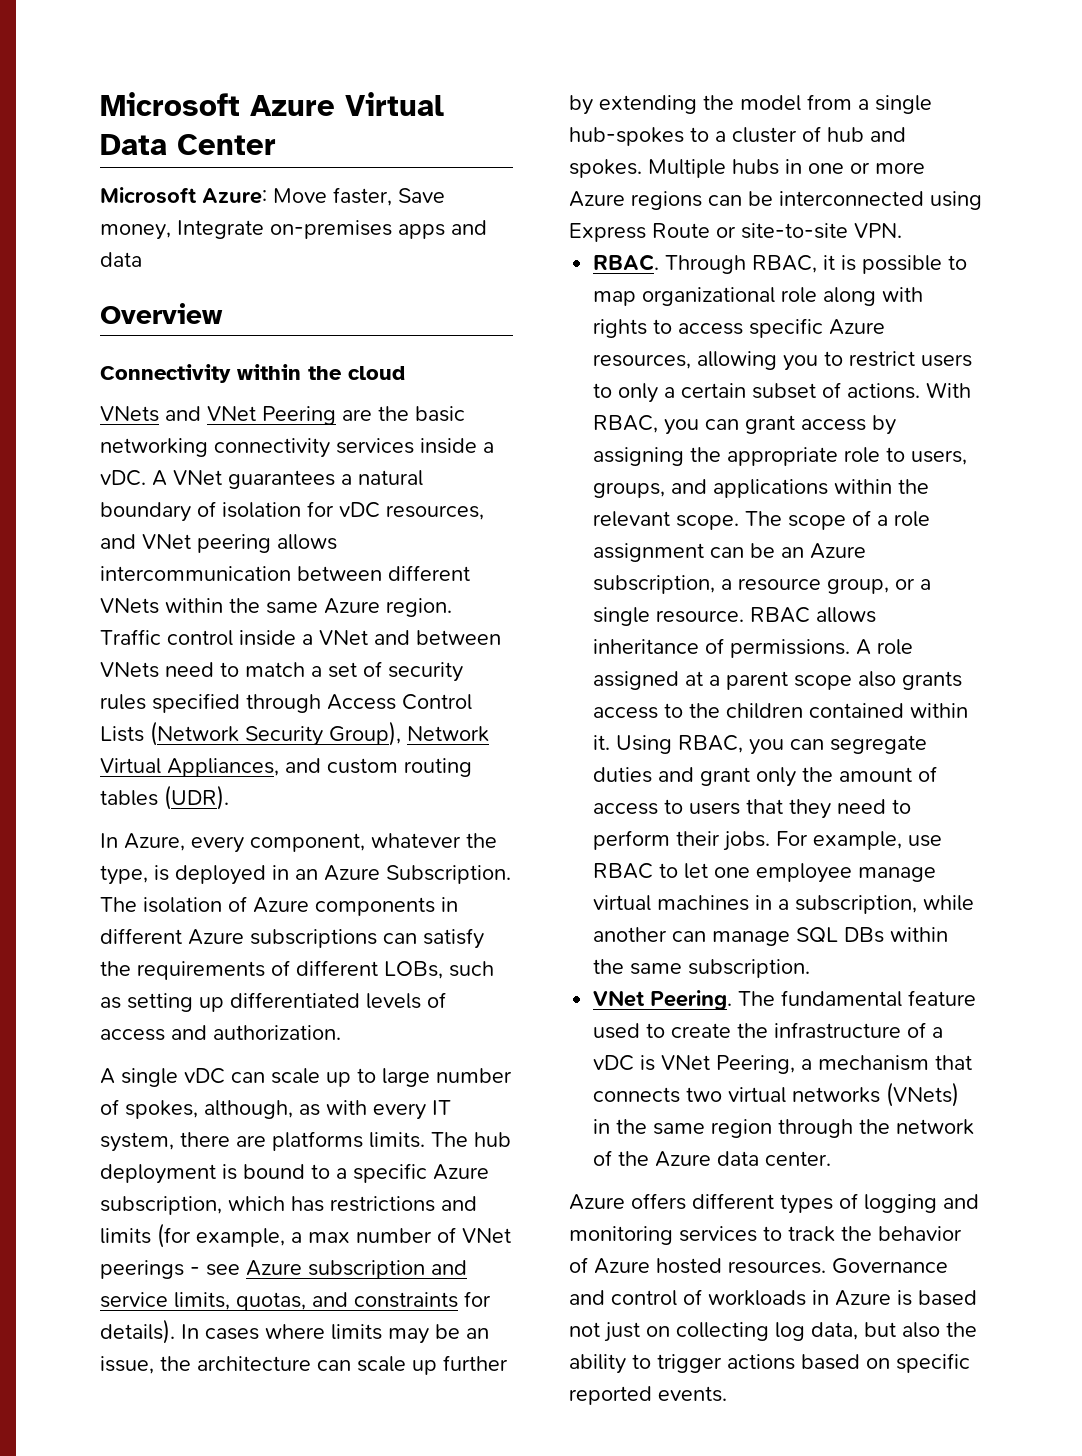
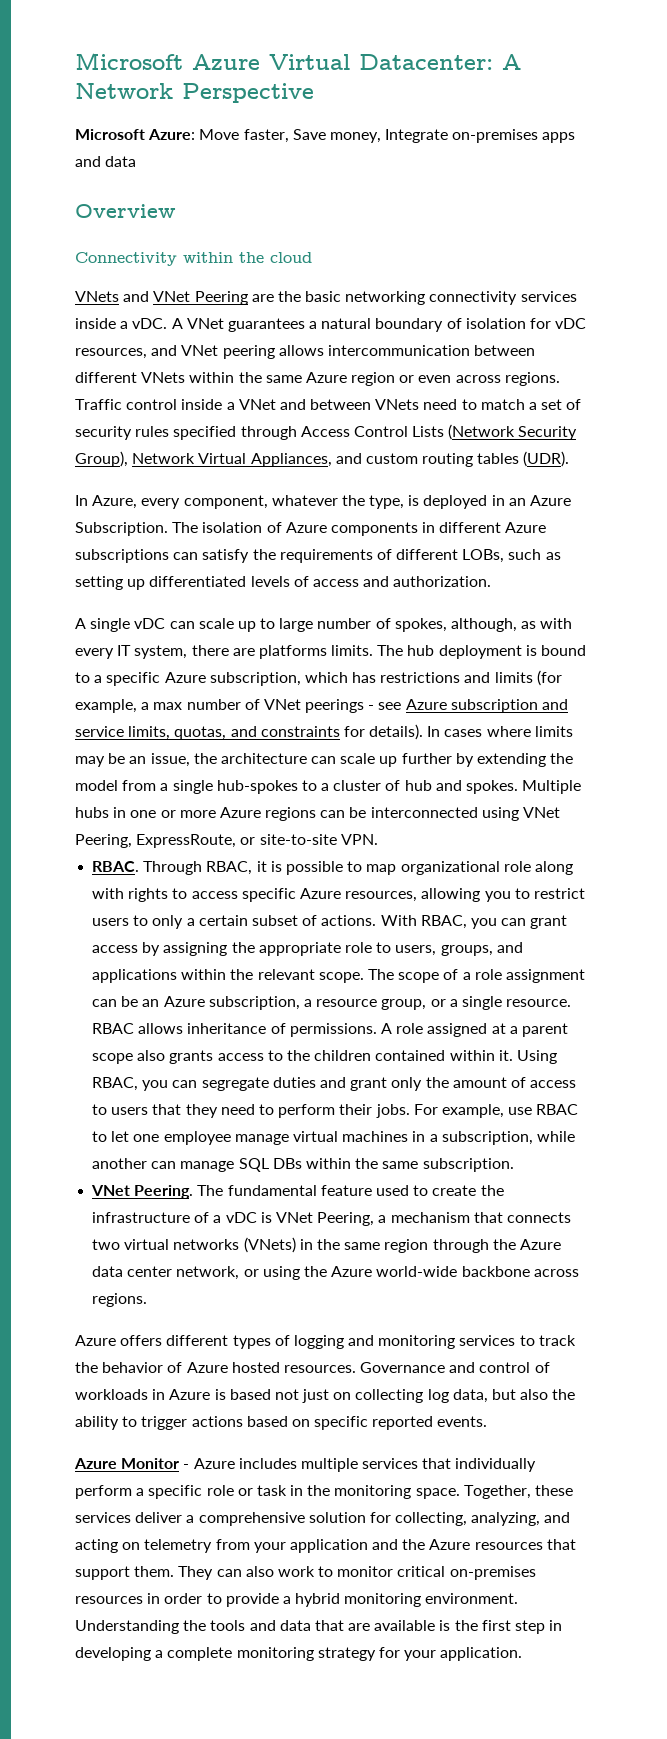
- Microsoft Azure Virtual Data Center
+ Microsoft Azure Virtual Datacenter: A Network Perspective
- A VNet guarantees a natural boundary of isolation for vDC resources, and VNet peering allows intercommunication between different VNets within the same Azure region.
+ A VNet guarantees a natural boundary of isolation for vDC resources, and VNet peering allows intercommunication between different VNets within the same Azure region or even across regions.
- Multiple hubs in one or more Azure regions can be interconnected using Express Route or site-to-site VPN.
+ Multiple hubs in one or more Azure regions can be interconnected using VNet Peering, ExpressRoute, or site-to-site VPN.
- The fundamental feature used to create the infrastructure of a vDC is VNet Peering, a mechanism that connects two virtual networks (VNets) in the same region through the network of the Azure data center.
+ The fundamental feature used to create the infrastructure of a vDC is VNet Peering, a mechanism that connects two virtual networks (VNets) in the same region through the Azure data center network, or using the Azure world-wide backbone across regions.
+ Azure Monitor - Azure includes multiple services that individually perform a specific role or task in the monitoring space. Together, these services deliver a comprehensive solution for collecting, analyzing, and acting on telemetry from your application and the Azure resources that support them. They can also work to monitor critical on-premises resources in order to provide a hybrid monitoring environment. Understanding the tools and data that are available is the first step in developing a complete monitoring strategy for your application.

